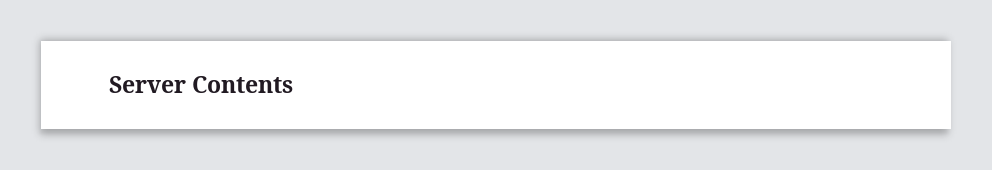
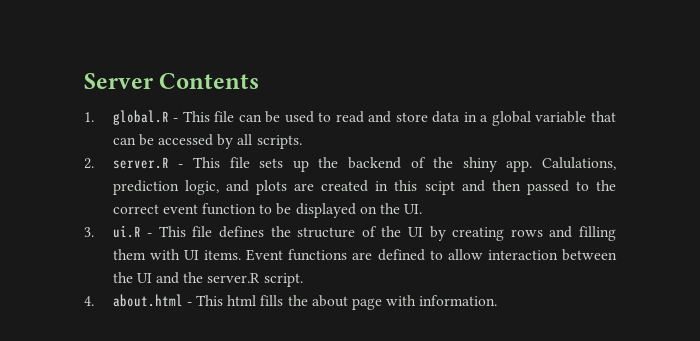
+ 1. global.R - This file can be used to read and store data in a global variable that can be accessed by all scripts.
+ 2. server.R - This file sets up the backend of the shiny app. Calulations, prediction logic, and plots are created in this scipt and then passed to the correct event function to be displayed on the UI.
+ 3. ui.R - This file defines the structure of the UI by creating rows and filling them with UI items. Event functions are defined to allow interaction between the UI and the server.R script.
+ 4. about.html - This html fills the about page with information.

